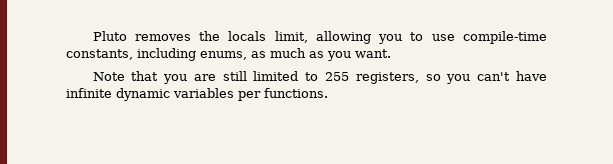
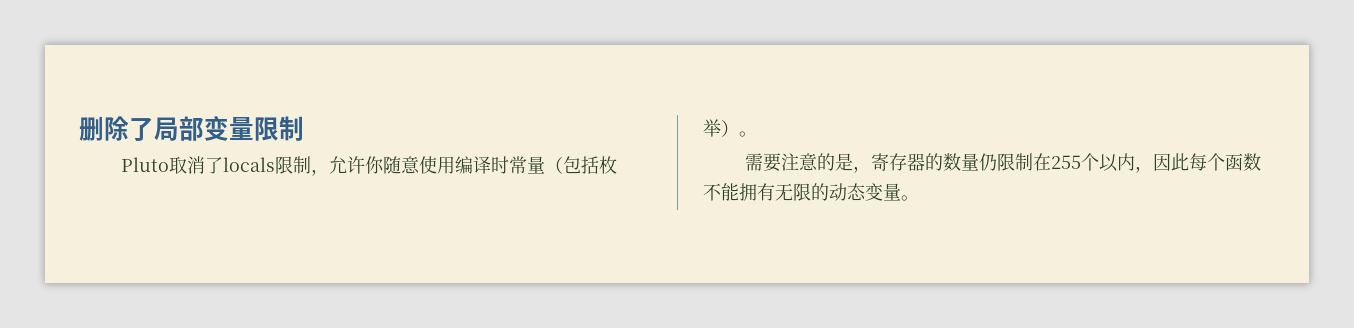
- Pluto removes the locals limit, allowing you to use compile-time constants, including enums, as much as you want.
- Note that you are still limited to 255 registers, so you can't have infinite dynamic variables per functions.
+ 删除了局部变量限制
+ Pluto取消了locals限制，允许你随意使用编译时常量（包括枚举）。
+ 需要注意的是，寄存器的数量仍限制在255个以内，因此每个函数不能拥有无限的动态变量。

